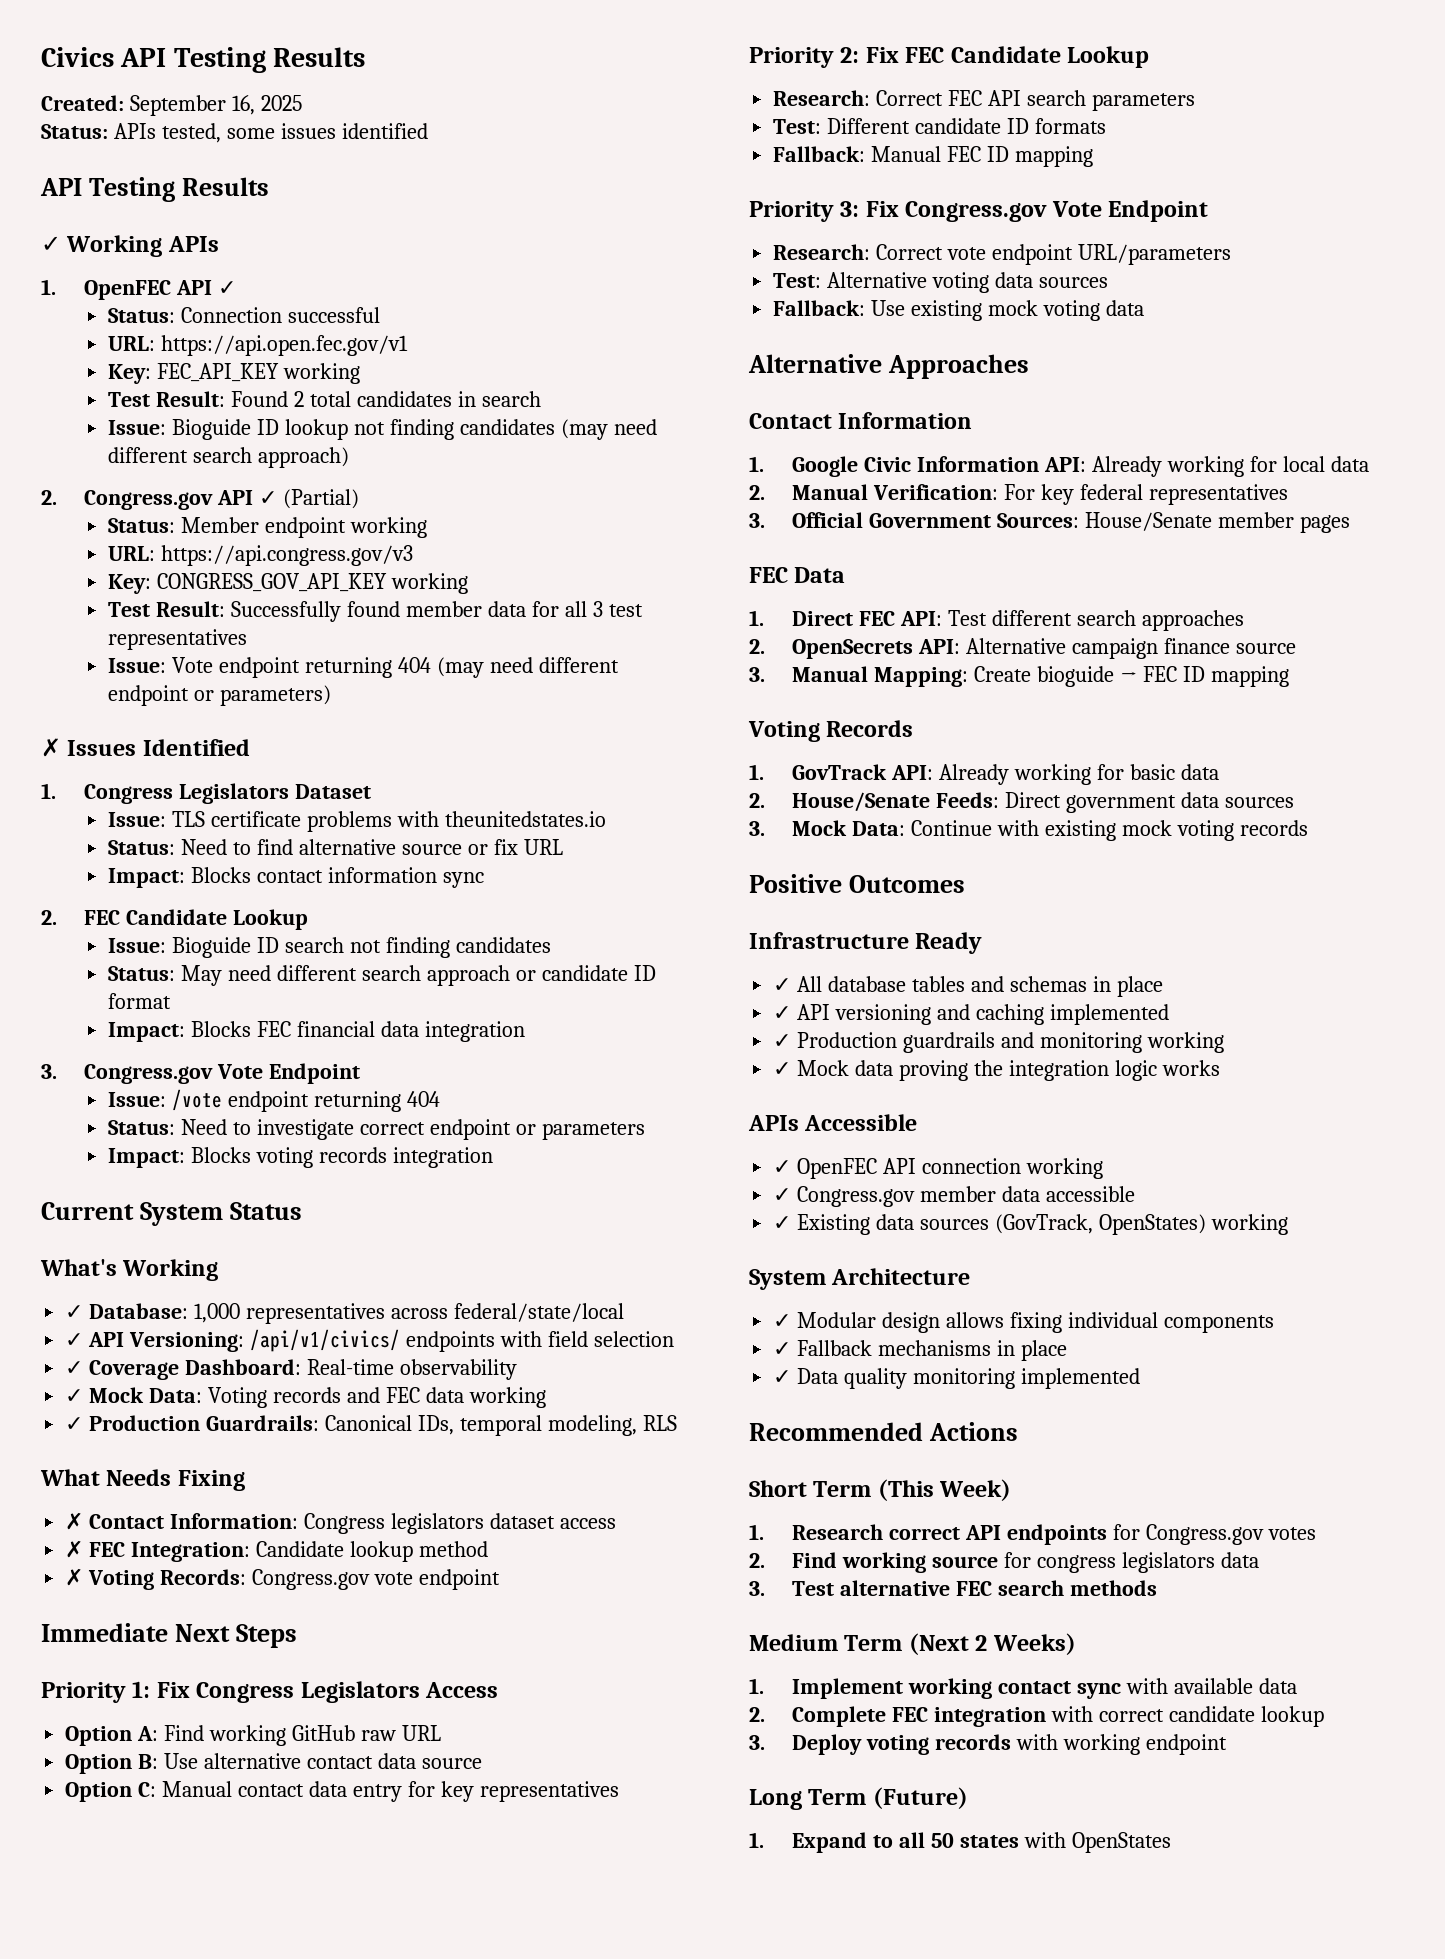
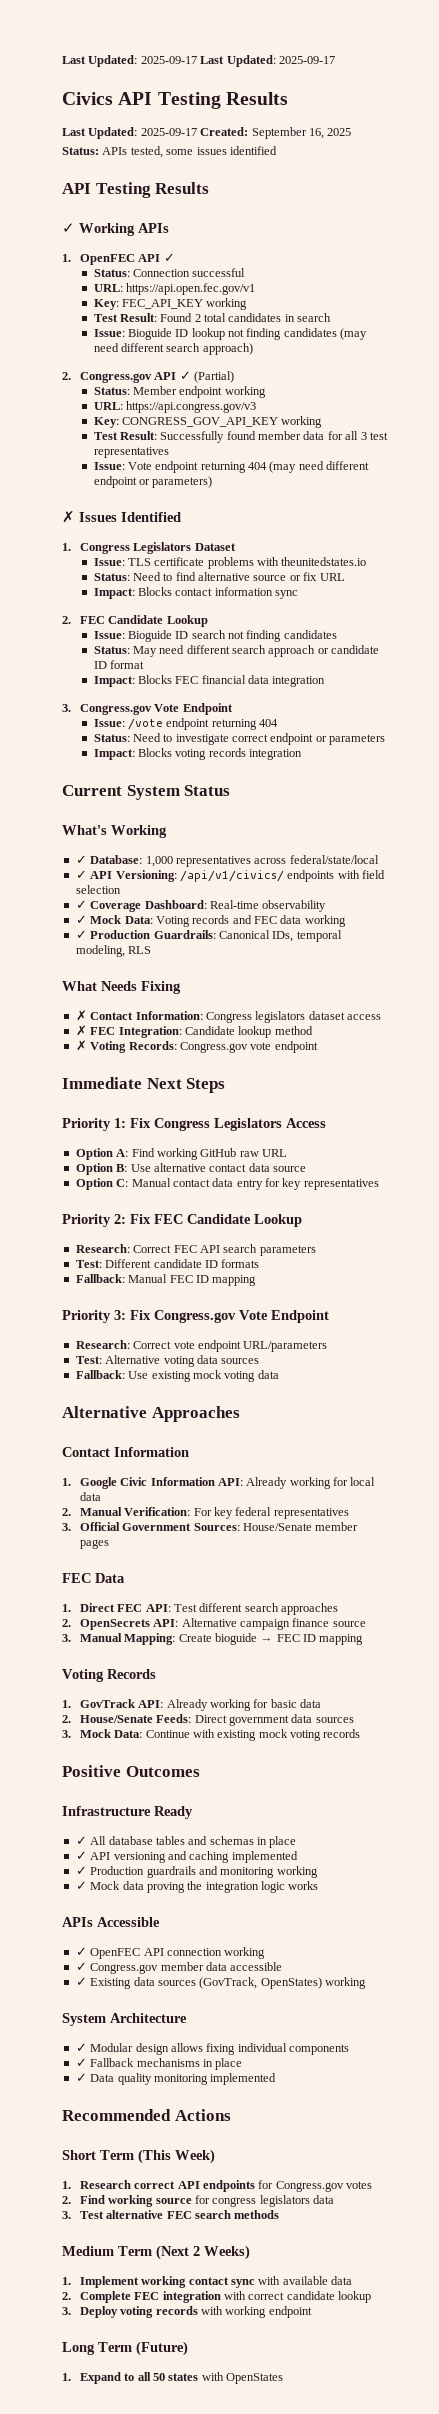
+ Last Updated: 2025-09-17 Last Updated: 2025-09-17
- Created: September 16, 2025
+ Last Updated: 2025-09-17 Created: September 16, 2025

